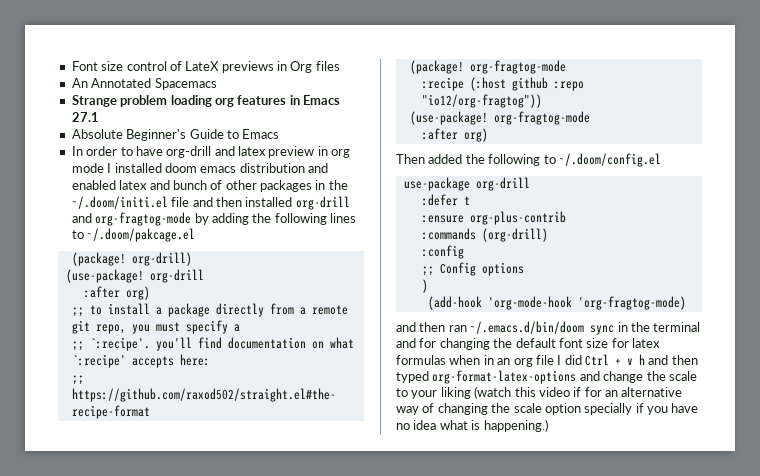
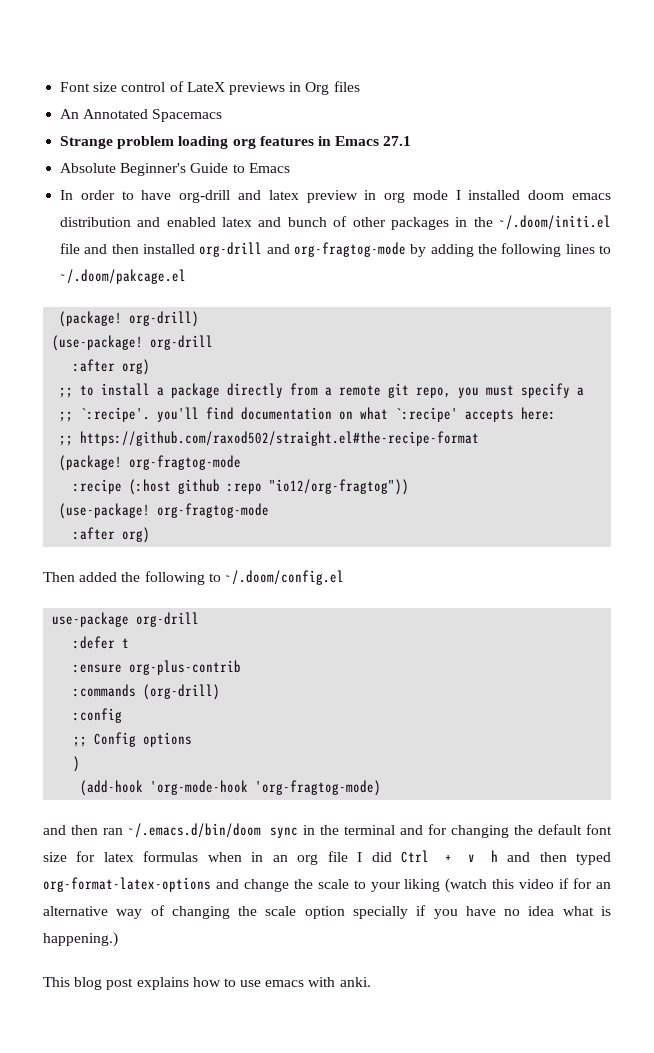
+ This blog post explains how to use emacs with anki.

